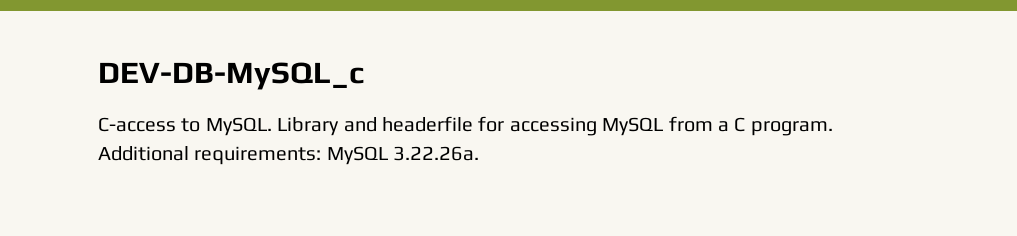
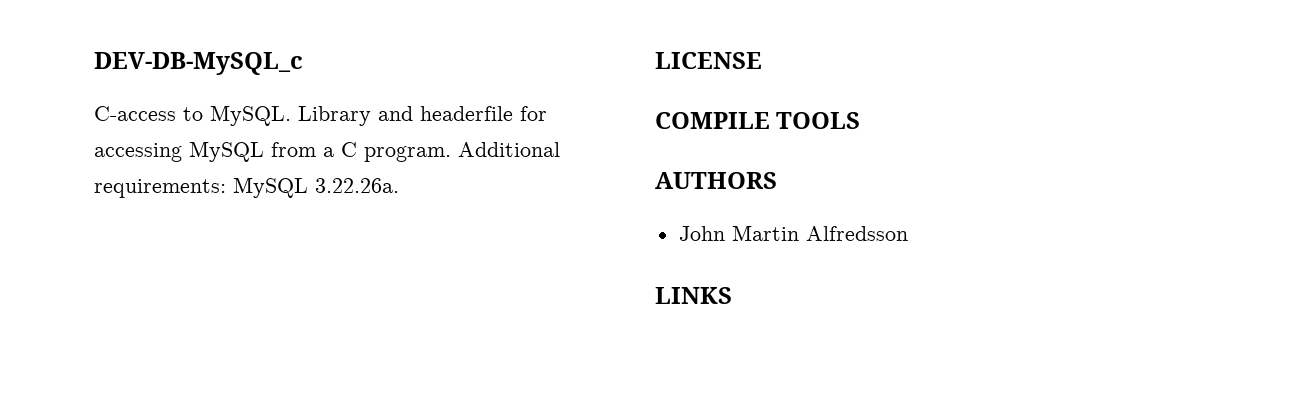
+ LICENSE
+ COMPILE TOOLS
+ AUTHORS
+ John Martin Alfredsson
+ LINKS

